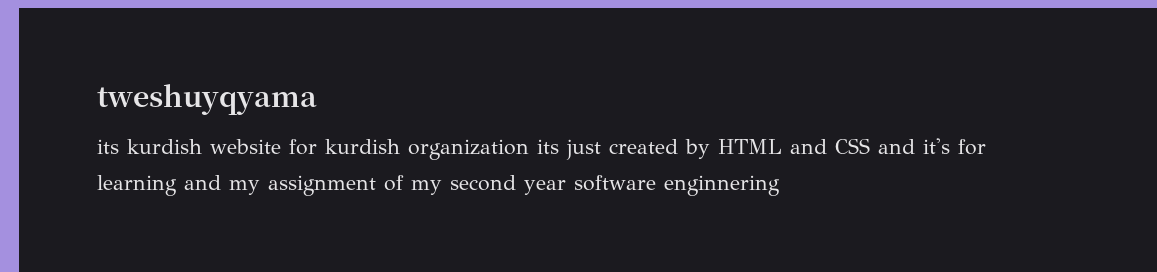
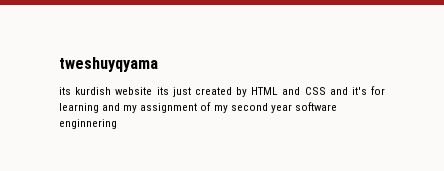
- its kurdish website for kurdish organization its just created by HTML and CSS and it's for learning and my assignment of my second year software enginnering
+ its kurdish website its just created by HTML and CSS and it's for learning and my assignment of my second year software enginnering

